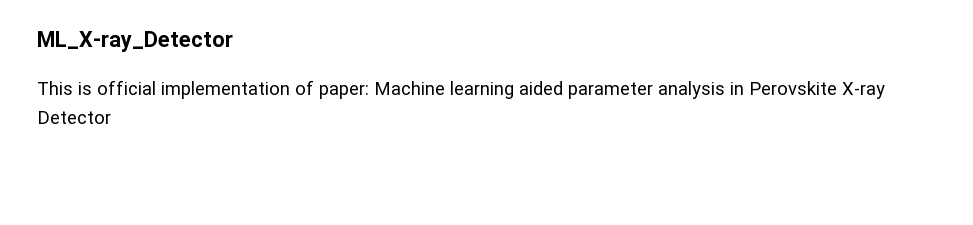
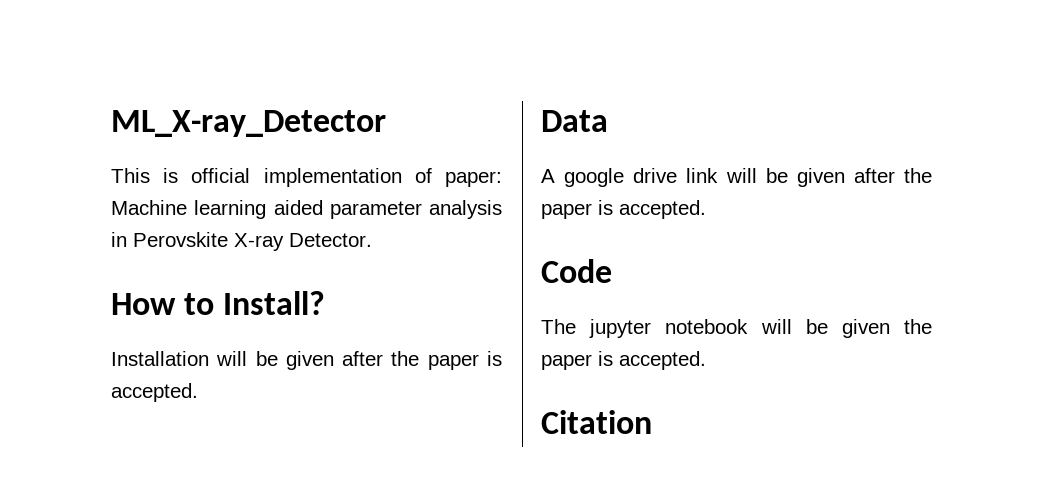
- This is official implementation of paper: Machine learning aided parameter analysis in Perovskite X-ray Detector
+ This is official implementation of paper: Machine learning aided parameter analysis in Perovskite X-ray Detector.
+ How to Install?
+ Installation will be given after the paper is accepted.
+ Data
+ A google drive link will be given after the paper is accepted.
+ Code
+ The jupyter notebook will be given the paper is accepted.
+ Citation

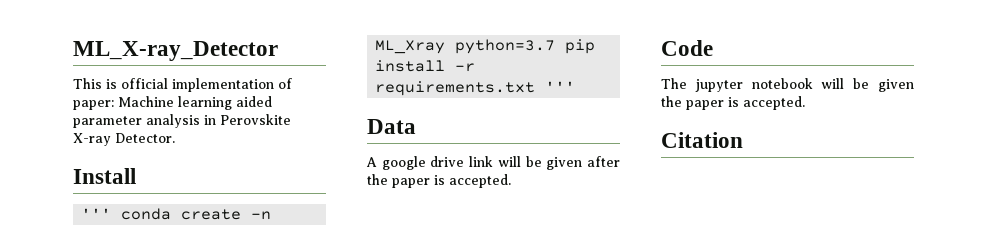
- How to Install?
- Installation will be given after the paper is accepted.
+ Install
+ ''' conda create -n ML_Xray python=3.7 pip install -r requirements.txt '''

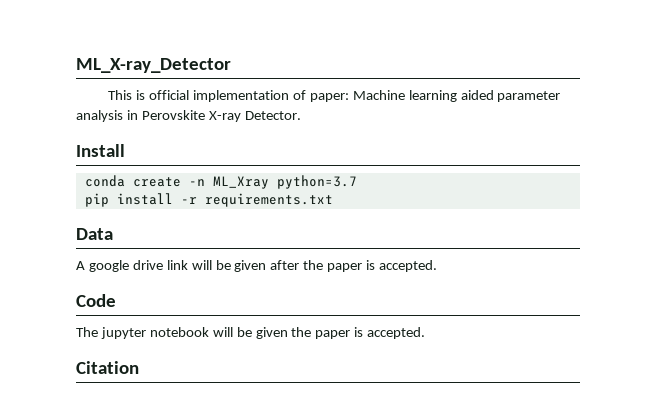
- ''' conda create -n ML_Xray python=3.7 pip install -r requirements.txt '''
+ conda create -n ML_Xray python=3.7
+ pip install -r requirements.txt

